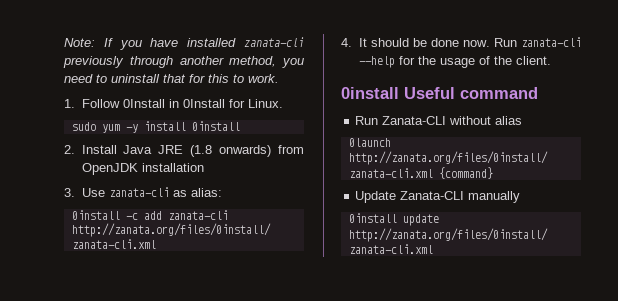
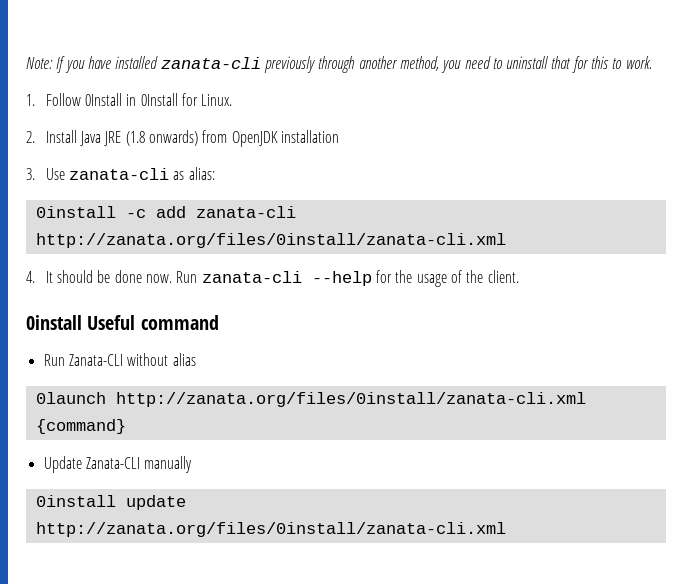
- sudo yum -y install 0install

